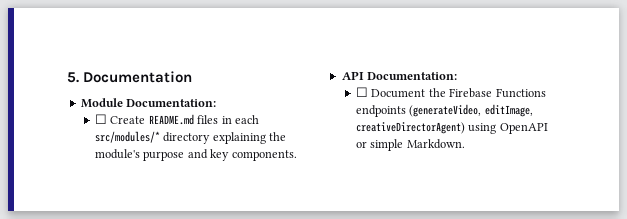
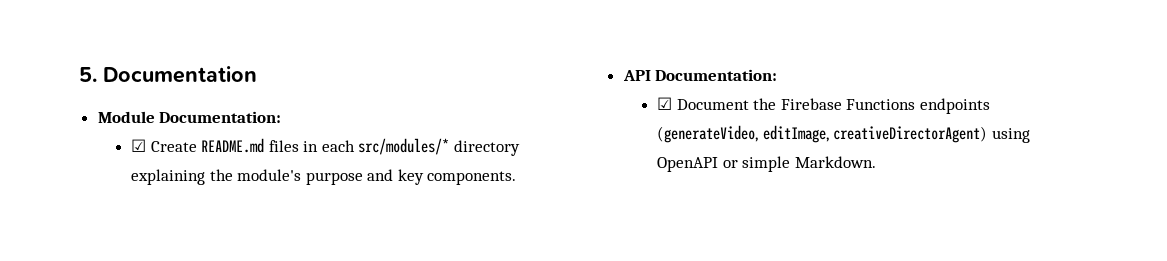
- ☐ Create README.md files in each src/modules/* directory explaining the module's purpose and key components.
+ ☑ Create README.md files in each src/modules/* directory explaining the module's purpose and key components.
- ☐ Document the Firebase Functions endpoints (generateVideo, editImage, creativeDirectorAgent) using OpenAPI or simple Markdown.
+ ☑ Document the Firebase Functions endpoints (generateVideo, editImage, creativeDirectorAgent) using OpenAPI or simple Markdown.

